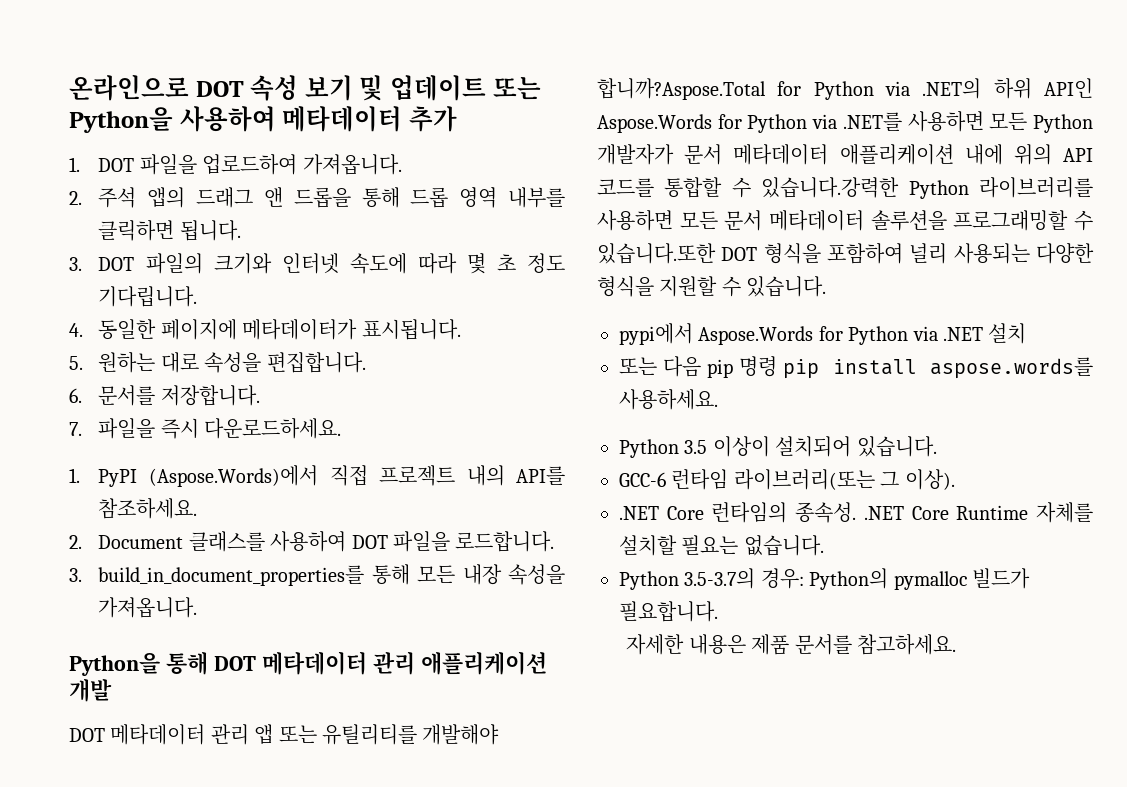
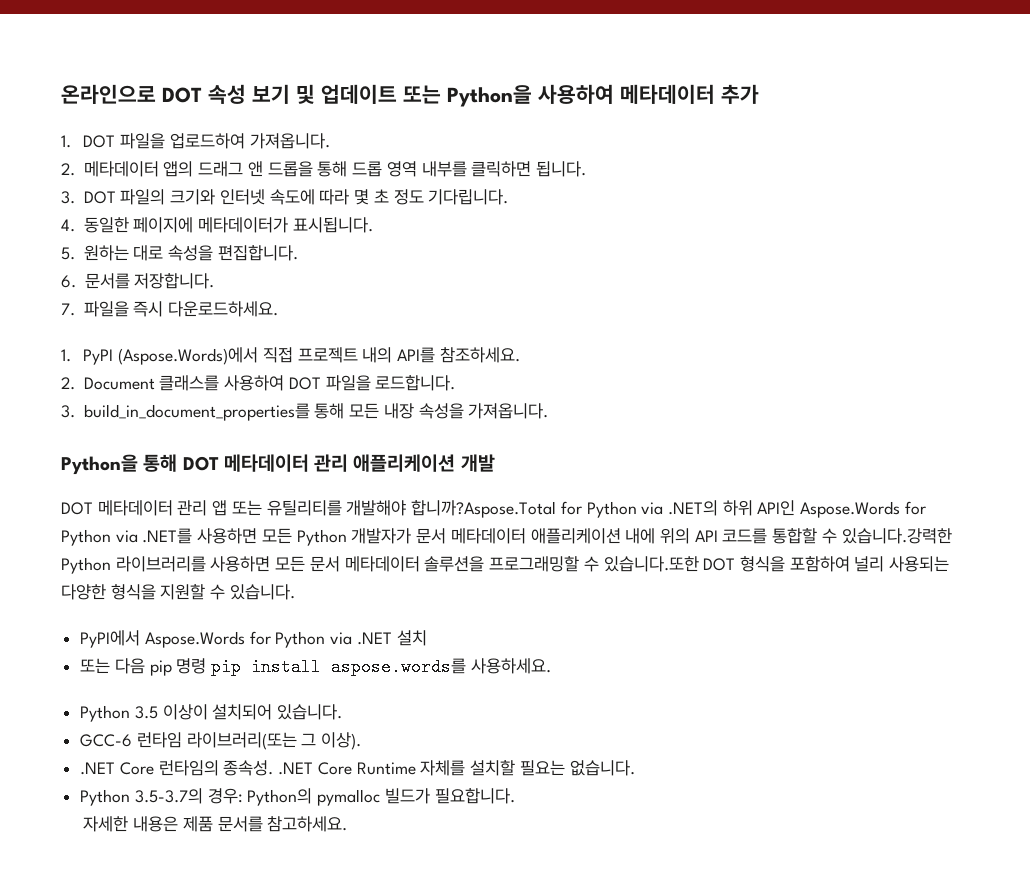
- 2. 주석 앱의 드래그 앤 드롭을 통해 드롭 영역 내부를 클릭하면 됩니다.
+ 2. 메타데이터 앱의 드래그 앤 드롭을 통해 드롭 영역 내부를 클릭하면 됩니다.
- pypi에서 Aspose.Words for Python via .NET 설치
+ PyPI에서 Aspose.Words for Python via .NET 설치

